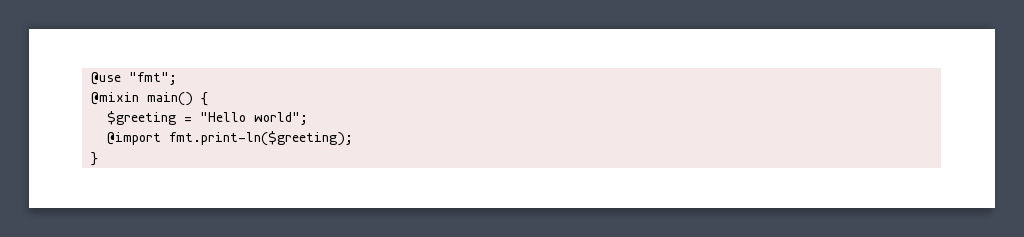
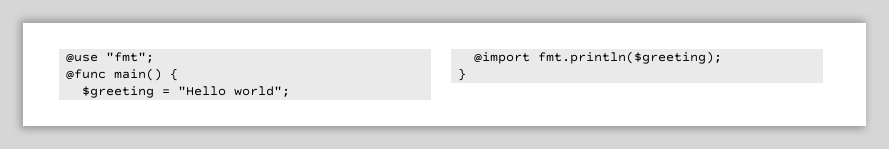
- @mixin main() {
+ @func main() {
- @import fmt.print-ln($greeting);
+ @import fmt.println($greeting);

